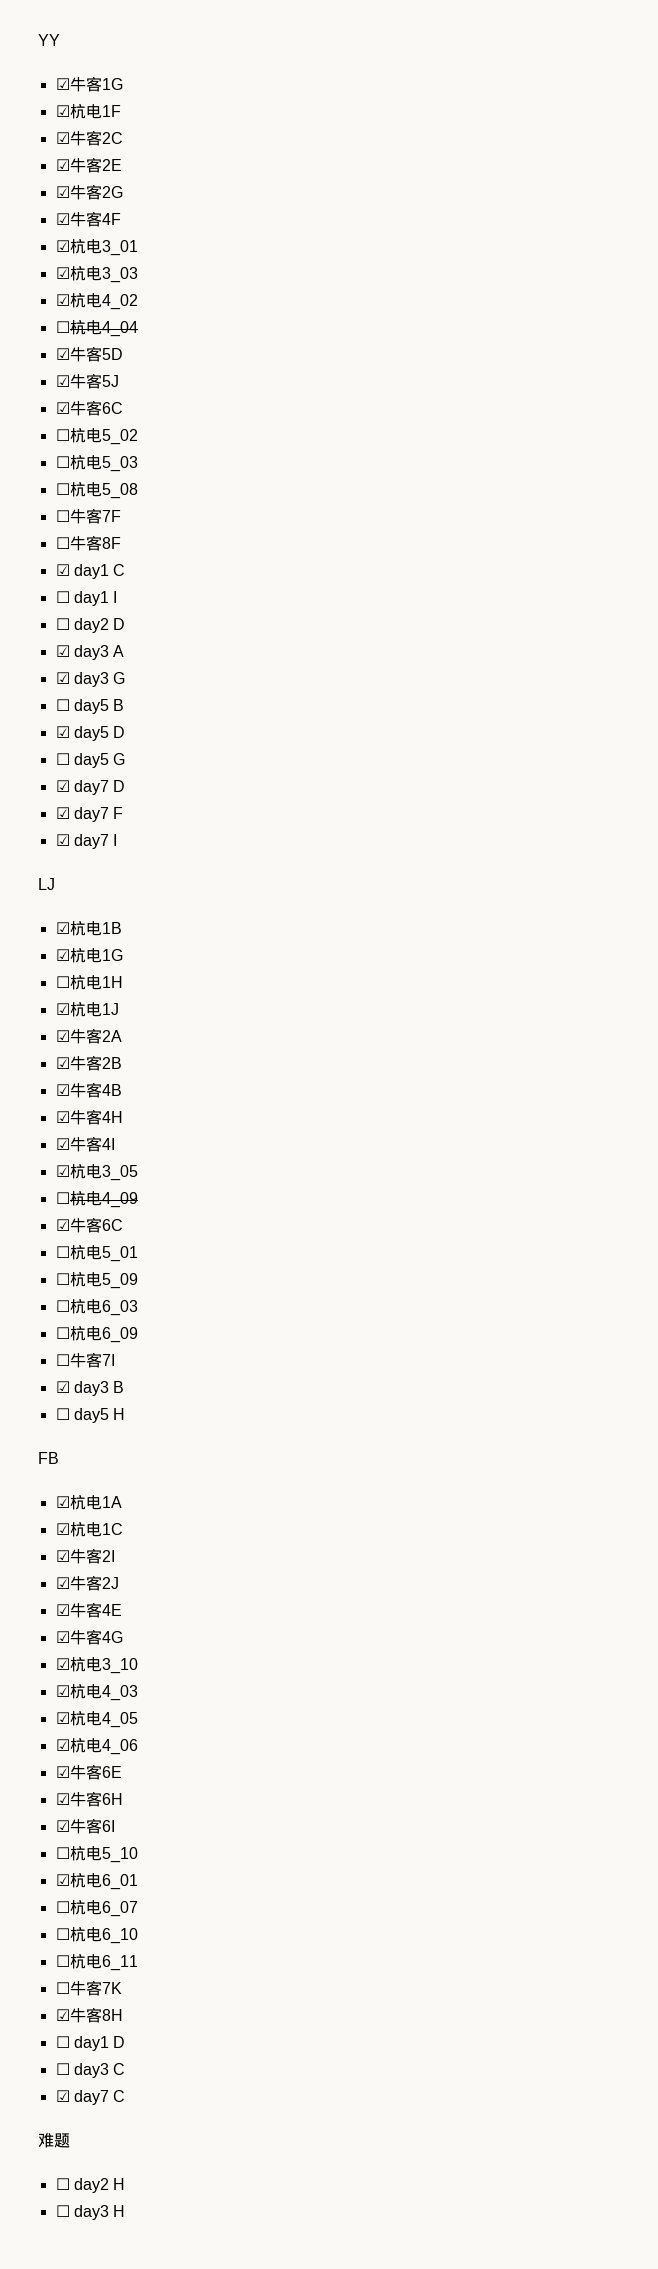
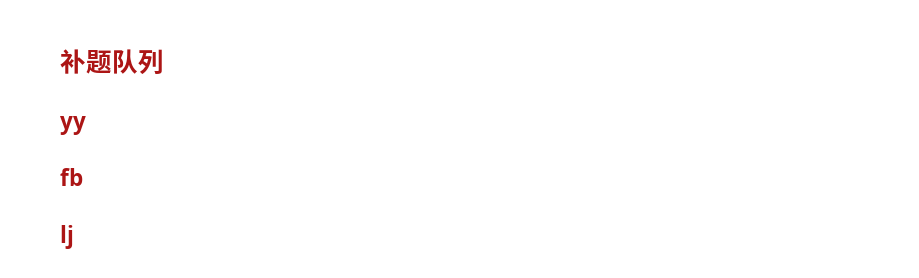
- YY
- ☑牛客1G
- ☑杭电1F
- ☑牛客2C
- ☑牛客2E
- ☑牛客2G
- ☑牛客4F
- ☑杭电3_01
- ☑杭电3_03
- ☑杭电4_02
- ☐杭电4_04
- ☑牛客5D
- ☑牛客5J
- ☑牛客6C
- ☐杭电5_02
- ☐杭电5_03
- ☐杭电5_08
- ☐牛客7F
- ☐牛客8F
- ☑ day1 C
- ☐ day1 I
- ☐ day2 D
- ☑ day3 A
- ☑ day3 G
- ☐ day5 B
- ☑ day5 D
- ☐ day5 G
- ☑ day7 D
- ☑ day7 F
- ☑ day7 I
- LJ
- ☑杭电1B
- ☑杭电1G
- ☐杭电1H
- ☑杭电1J
- ☑牛客2A
- ☑牛客2B
- ☑牛客4B
- ☑牛客4H
- ☑牛客4I
- ☑杭电3_05
- ☐杭电4_09
- ☑牛客6C
- ☐杭电5_01
- ☐杭电5_09
- ☐杭电6_03
- ☐杭电6_09
- ☐牛客7I
- ☑ day3 B
- ☐ day5 H
- FB
- ☑杭电1A
- ☑杭电1C
- ☑牛客2I
- ☑牛客2J
- ☑牛客4E
- ☑牛客4G
- ☑杭电3_10
- ☑杭电4_03
- ☑杭电4_05
- ☑杭电4_06
- ☑牛客6E
- ☑牛客6H
- ☑牛客6I
- ☐杭电5_10
- ☑杭电6_01
- ☐杭电6_07
- ☐杭电6_10
- ☐杭电6_11
- ☐牛客7K
- ☑牛客8H
- ☐ day1 D
- ☐ day3 C
- ☑ day7 C
- 难题
- ☐ day2 H
- ☐ day3 H
+ 补题队列
+ yy
+ fb
+ lj

